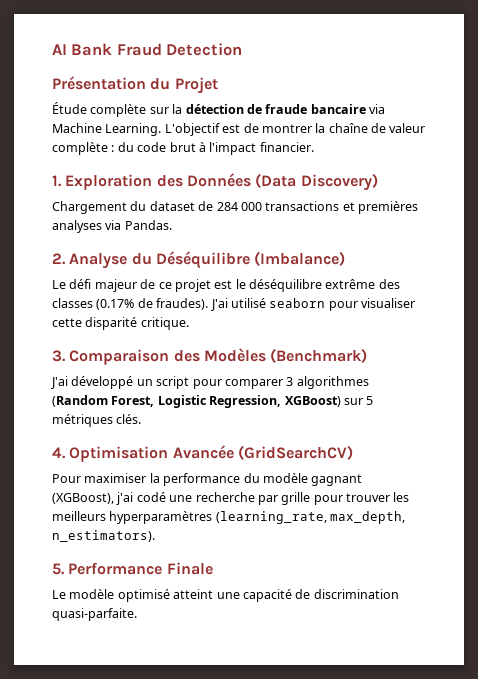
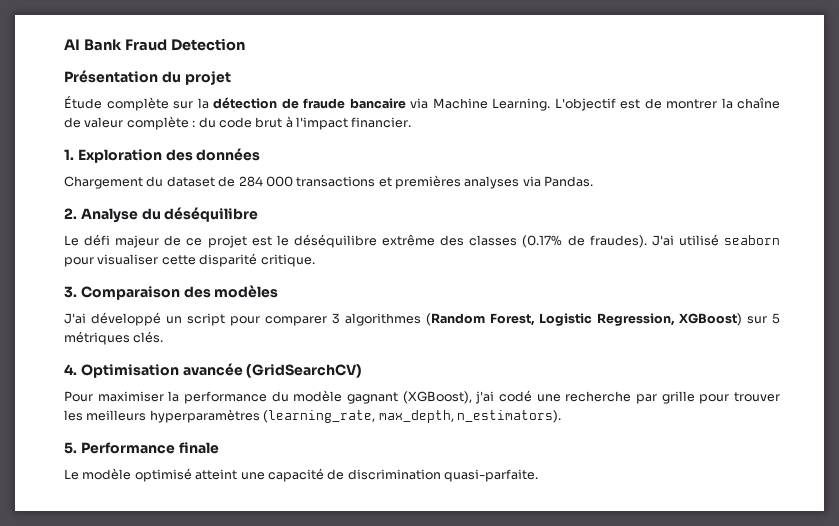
- Présentation du Projet
+ Présentation du projet
- 1. Exploration des Données (Data Discovery)
+ 1. Exploration des données
- 2. Analyse du Déséquilibre (Imbalance)
+ 2. Analyse du déséquilibre
- 3. Comparaison des Modèles (Benchmark)
+ 3. Comparaison des modèles
- 4. Optimisation Avancée (GridSearchCV)
+ 4. Optimisation avancée (GridSearchCV)
- 5. Performance Finale
+ 5. Performance finale

